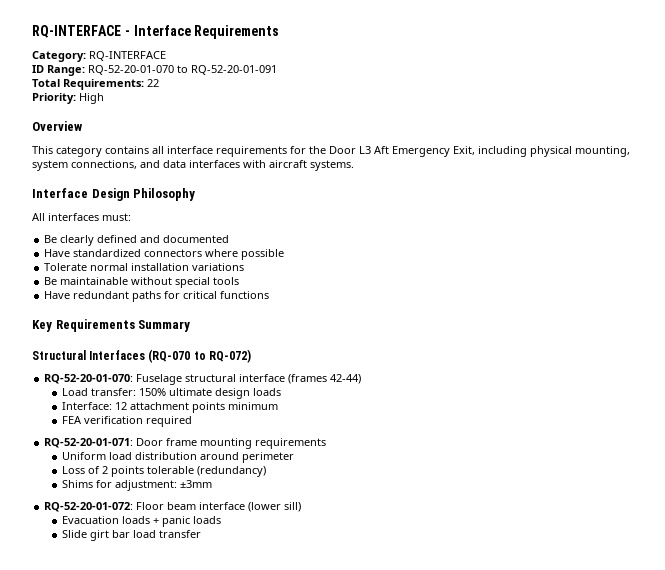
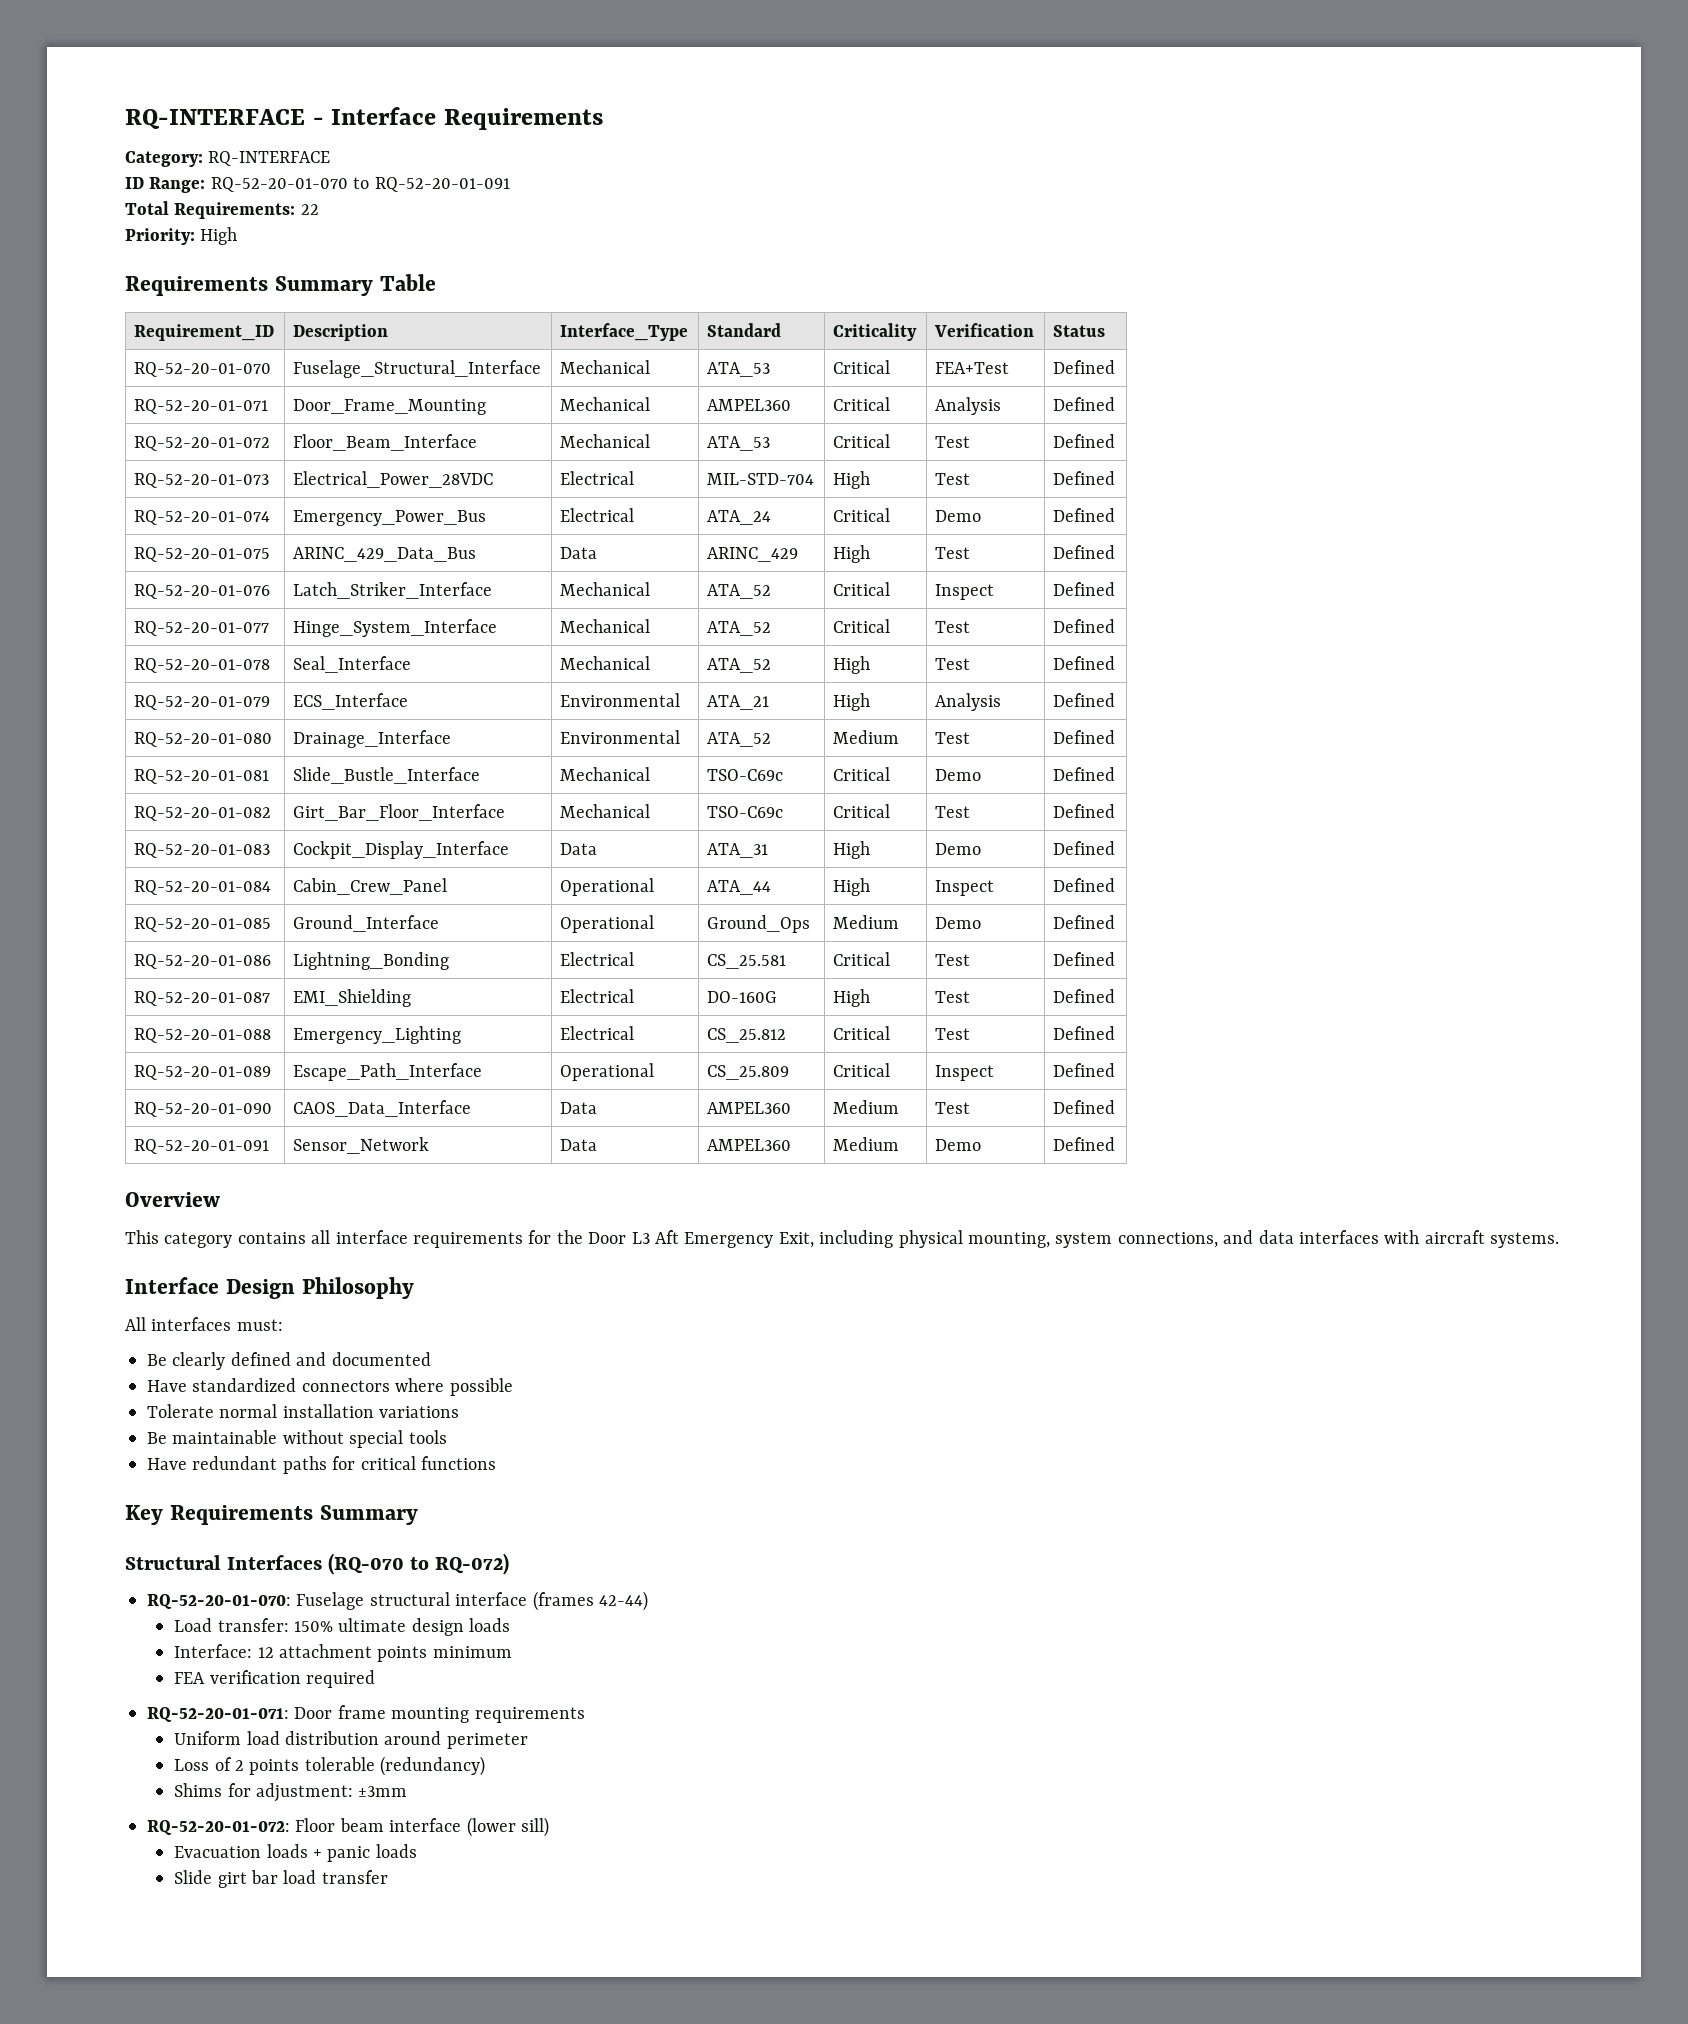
+ Requirements Summary Table
+ Requirement_ID | Description | Interface_Type | Standard | Criticality | Verification | Status
+ RQ-52-20-01-070 | Fuselage_Structural_Interface | Mechanical | ATA_53 | Critical | FEA+Test | Defined
+ RQ-52-20-01-071 | Door_Frame_Mounting | Mechanical | AMPEL360 | Critical | Analysis | Defined
+ RQ-52-20-01-072 | Floor_Beam_Interface | Mechanical | ATA_53 | Critical | Test | Defined
+ RQ-52-20-01-073 | Electrical_Power_28VDC | Electrical | MIL-STD-704 | High | Test | Defined
+ RQ-52-20-01-074 | Emergency_Power_Bus | Electrical | ATA_24 | Critical | Demo | Defined
+ RQ-52-20-01-075 | ARINC_429_Data_Bus | Data | ARINC_429 | High | Test | Defined
+ RQ-52-20-01-076 | Latch_Striker_Interface | Mechanical | ATA_52 | Critical | Inspect | Defined
+ RQ-52-20-01-077 | Hinge_System_Interface | Mechanical | ATA_52 | Critical | Test | Defined
+ RQ-52-20-01-078 | Seal_Interface | Mechanical | ATA_52 | High | Test | Defined
+ RQ-52-20-01-079 | ECS_Interface | Environmental | ATA_21 | High | Analysis | Defined
+ RQ-52-20-01-080 | Drainage_Interface | Environmental | ATA_52 | Medium | Test | Defined
+ RQ-52-20-01-081 | Slide_Bustle_Interface | Mechanical | TSO-C69c | Critical | Demo | Defined
+ RQ-52-20-01-082 | Girt_Bar_Floor_Interface | Mechanical | TSO-C69c | Critical | Test | Defined
+ RQ-52-20-01-083 | Cockpit_Display_Interface | Data | ATA_31 | High | Demo | Defined
+ RQ-52-20-01-084 | Cabin_Crew_Panel | Operational | ATA_44 | High | Inspect | Defined
+ RQ-52-20-01-085 | Ground_Interface | Operational | Ground_Ops | Medium | Demo | Defined
+ RQ-52-20-01-086 | Lightning_Bonding | Electrical | CS_25.581 | Critical | Test | Defined
+ RQ-52-20-01-087 | EMI_Shielding | Electrical | DO-160G | High | Test | Defined
+ RQ-52-20-01-088 | Emergency_Lighting | Electrical | CS_25.812 | Critical | Test | Defined
+ RQ-52-20-01-089 | Escape_Path_Interface | Operational | CS_25.809 | Critical | Inspect | Defined
+ RQ-52-20-01-090 | CAOS_Data_Interface | Data | AMPEL360 | Medium | Test | Defined
+ RQ-52-20-01-091 | Sensor_Network | Data | AMPEL360 | Medium | Demo | Defined

